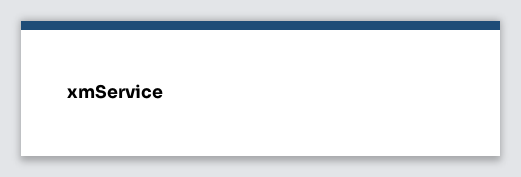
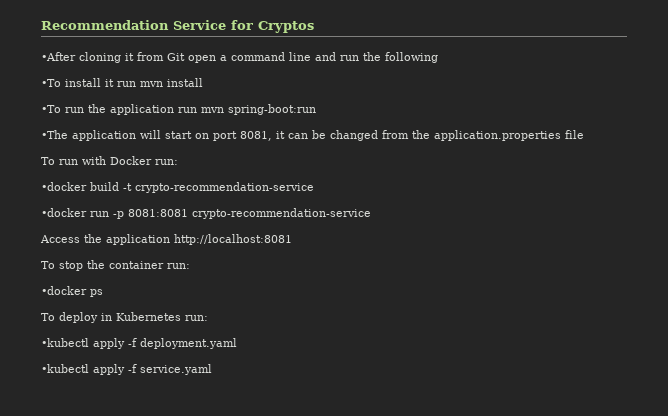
- xmService
+ Recommendation Service for Cryptos
+ •After cloning it from Git open a command line and run the following
+ •To install it run mvn install
+ •To run the application run mvn spring-boot:run
+ •The application will start on port 8081, it can be changed from the application.properties file
+ To run with Docker run:
+ •docker build -t crypto-recommendation-service
+ •docker run -p 8081:8081 crypto-recommendation-service
+ Access the application http://localhost:8081
+ To stop the container run:
+ •docker ps
+ To deploy in Kubernetes run:
+ •kubectl apply -f deployment.yaml
+ •kubectl apply -f service.yaml

